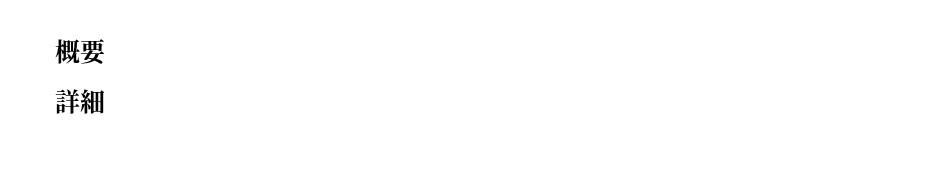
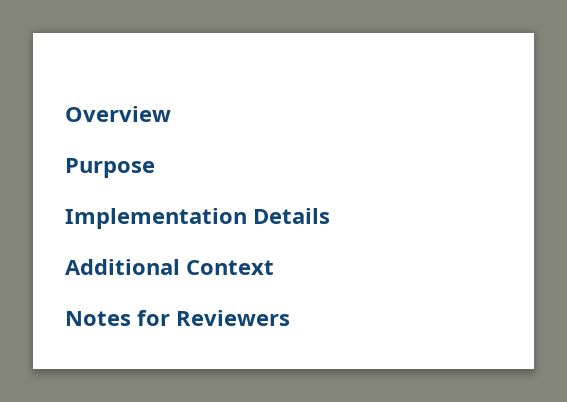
- 概要
- 詳細
+ Overview
+ Purpose
+ Implementation Details
+ Additional Context
+ Notes for Reviewers

